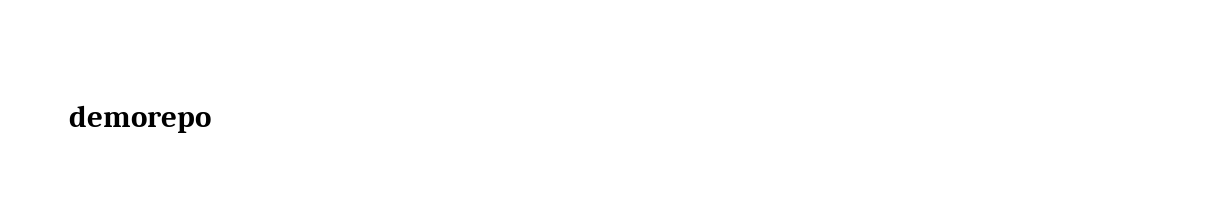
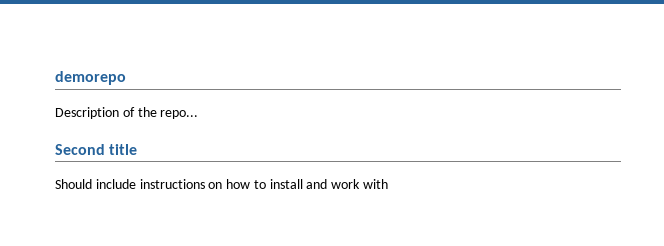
+ Description of the repo...
+ Second title
+ Should include instructions on how to install and work with

